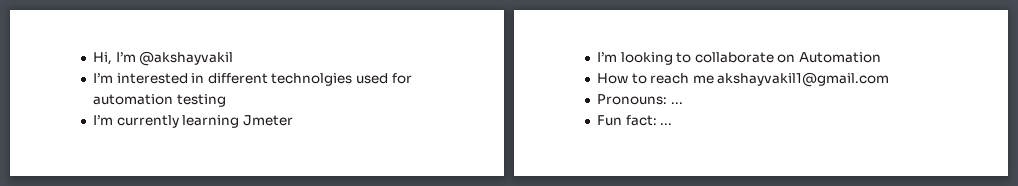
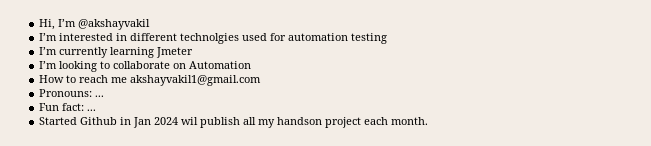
+ Started Github in Jan 2024 wil publish all my handson project each month.

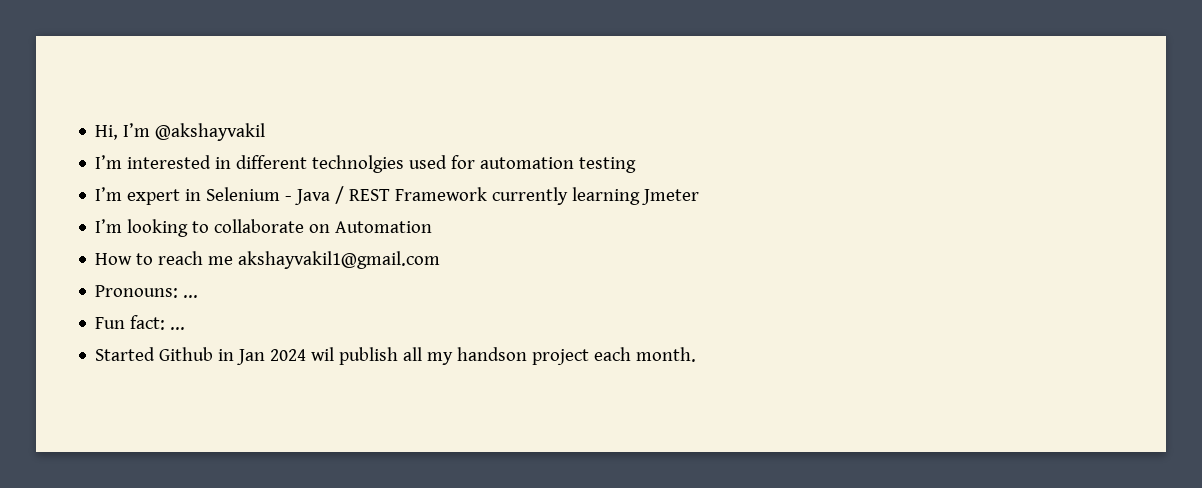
- I’m currently learning Jmeter
+ I’m expert in Selenium - Java / REST Framework currently learning Jmeter

